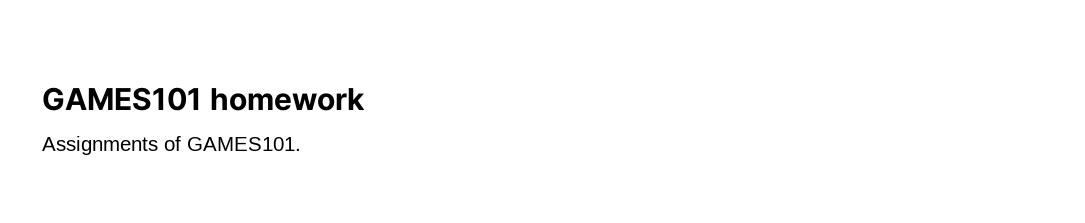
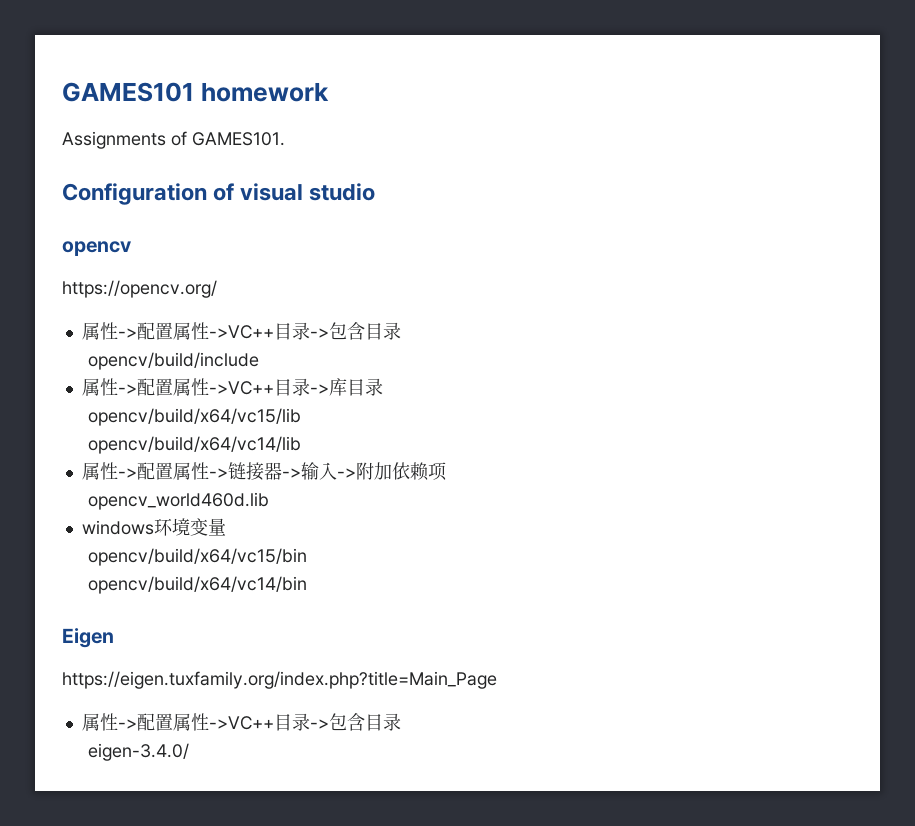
+ Configuration of visual studio
+ opencv
+ https://opencv.org/
+ 属性->配置属性->VC++目录->包含目录
+ opencv/build/include
+ 属性->配置属性->VC++目录->库目录
+ opencv/build/x64/vc15/lib
+ opencv/build/x64/vc14/lib
+ 属性->配置属性->链接器->输入->附加依赖项
+ opencv_world460d.lib
+ windows环境变量
+ opencv/build/x64/vc15/bin
+ opencv/build/x64/vc14/bin
+ Eigen
+ https://eigen.tuxfamily.org/index.php?title=Main_Page
+ 属性->配置属性->VC++目录->包含目录
+ eigen-3.4.0/

